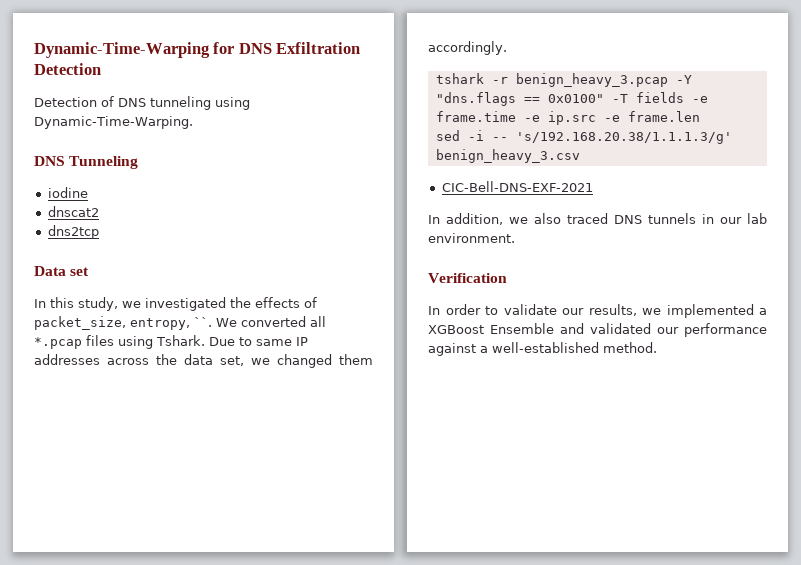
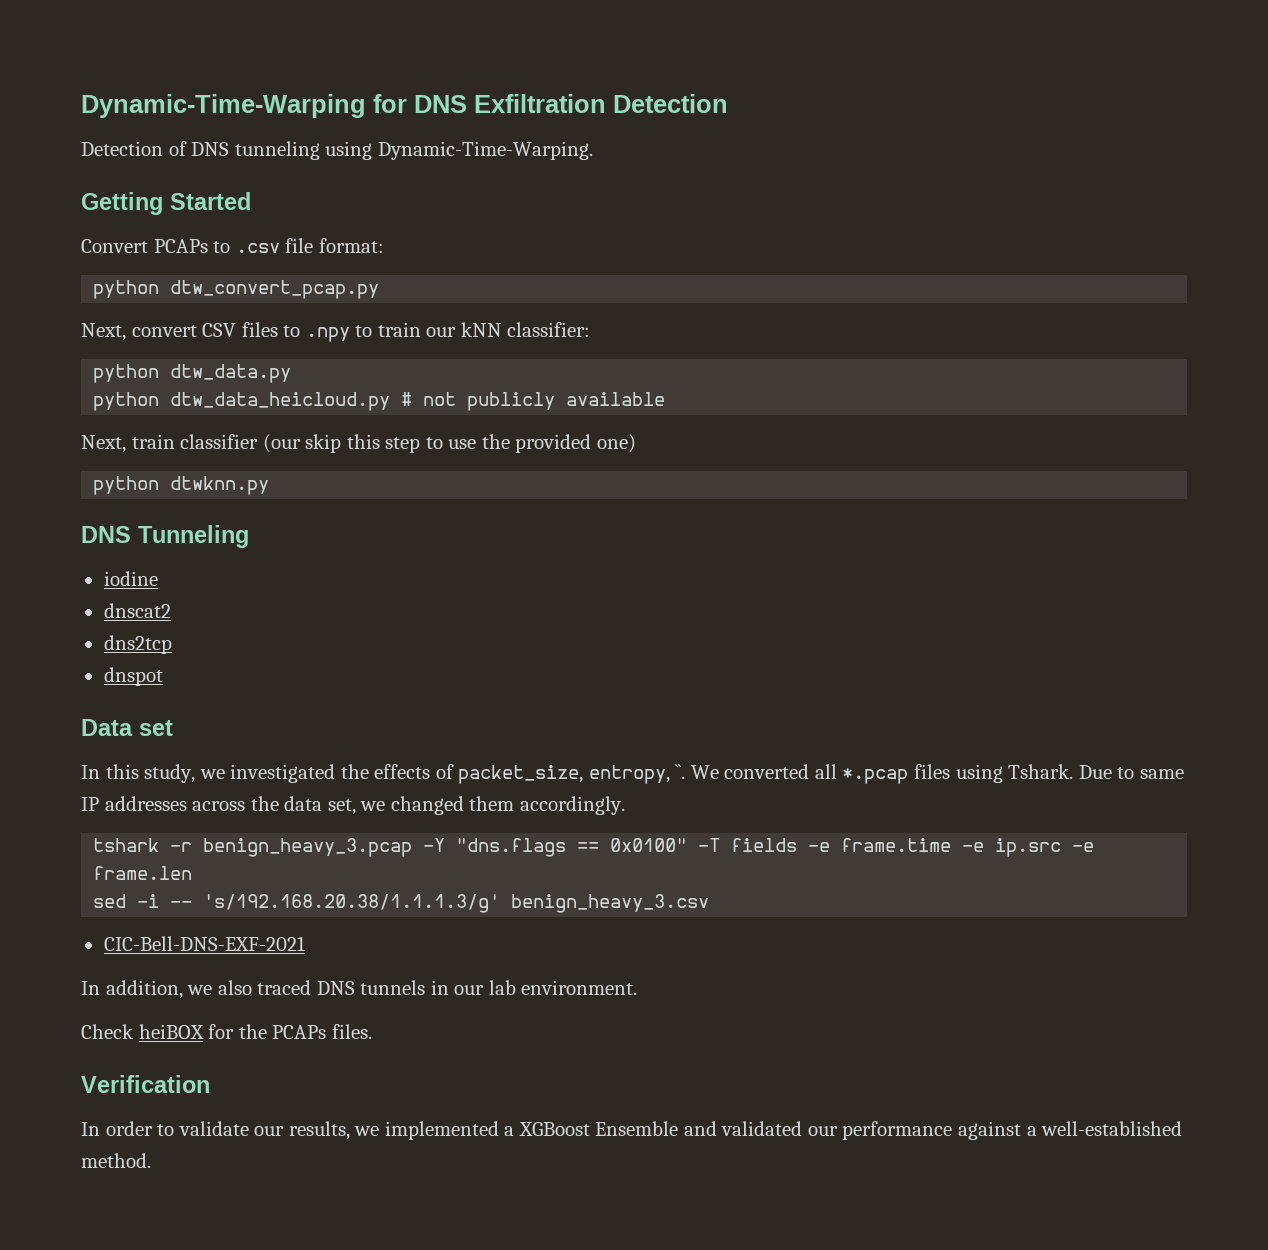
+ Getting Started
+ Convert PCAPs to .csv file format:
+ python dtw_convert_pcap.py
+ Next, convert CSV files to .npy to train our kNN classifier:
+ python dtw_data.py
+ python dtw_data_heicloud.py # not publicly available
+ Next, train classifier (our skip this step to use the provided one)
+ python dtwknn.py
+ dnspot
+ Check heiBOX for the PCAPs files.

